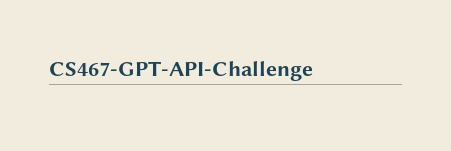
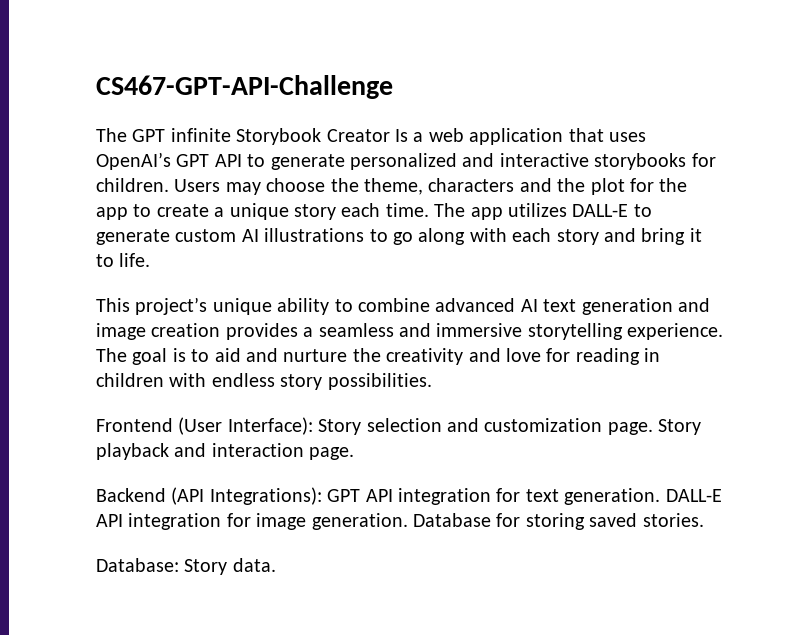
+ The GPT infinite Storybook Creator Is a web application that uses OpenAI’s GPT API to generate personalized and interactive storybooks for children. Users may choose the theme, characters and the plot for the app to create a unique story each time. The app utilizes DALL-E to generate custom AI illustrations to go along with each story and bring it to life.
+ This project’s unique ability to combine advanced AI text generation and image creation provides a seamless and immersive storytelling experience. The goal is to aid and nurture the creativity and love for reading in children with endless story possibilities.
+ Frontend (User Interface): Story selection and customization page. Story playback and interaction page.
+ Backend (API Integrations): GPT API integration for text generation. DALL-E API integration for image generation. Database for storing saved stories.
+ Database: Story data.

